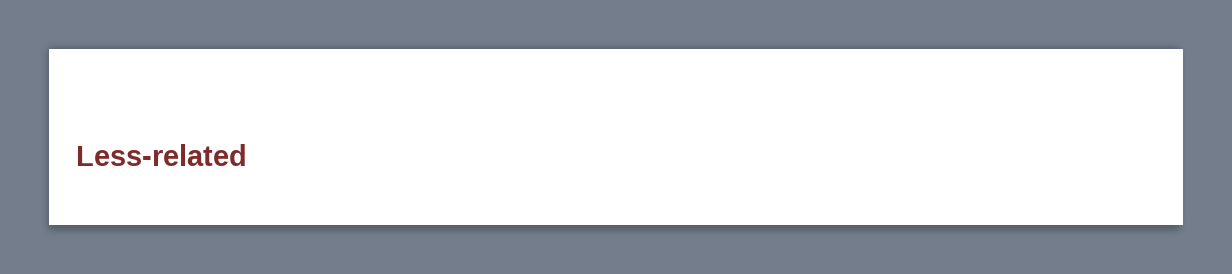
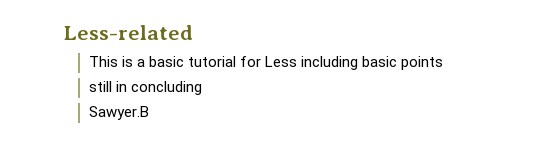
+ This is a basic tutorial for Less including basic points
+ still in concluding
+ Sawyer.B

